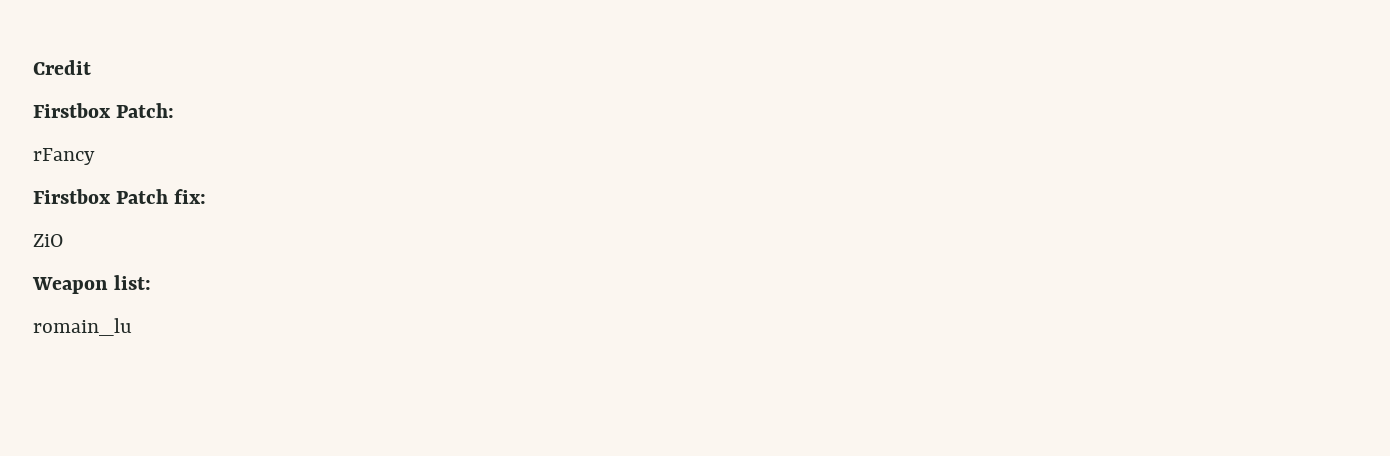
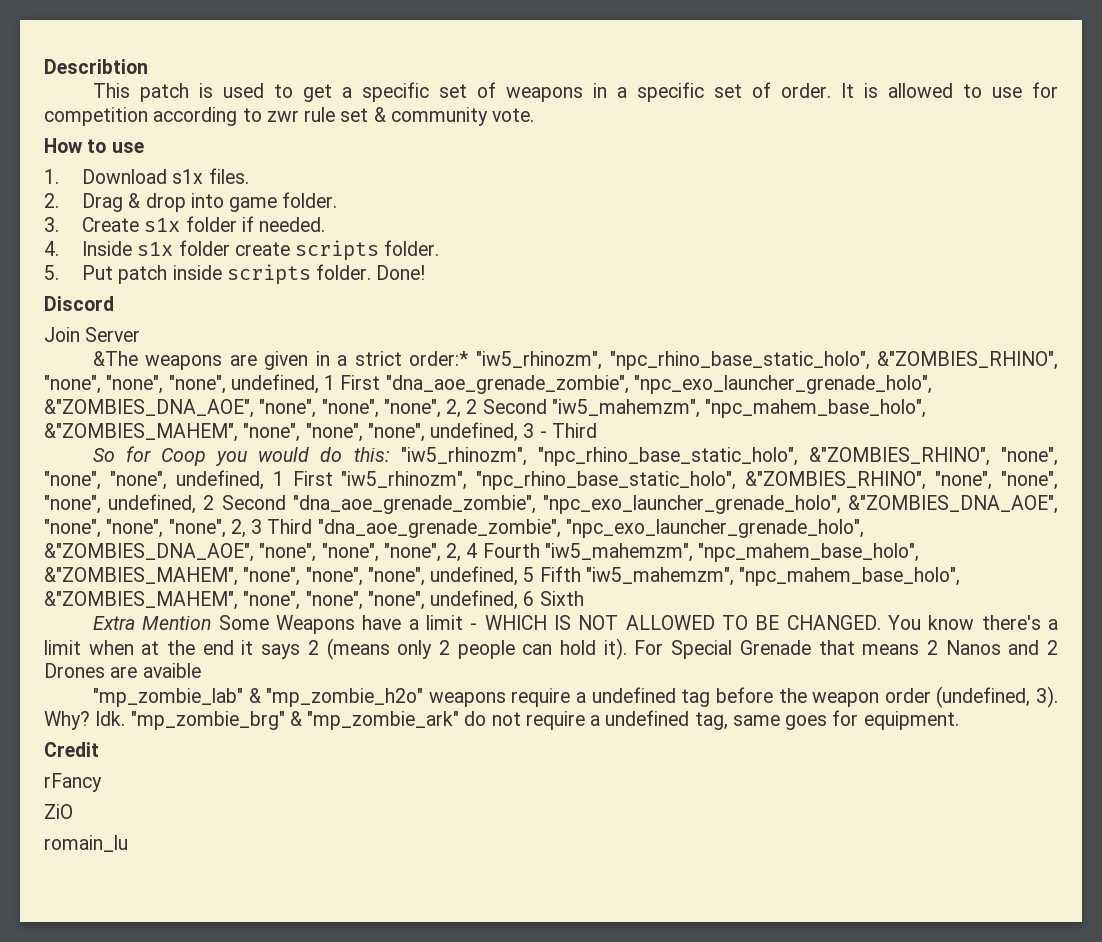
+ Describtion
+ This patch is used to get a specific set of weapons in a specific set of order. It is allowed to use for competition according to zwr rule set & community vote.
+ How to use
+ 1. Download s1x files.
+ 2. Drag & drop into game folder.
+ 3. Create s1x folder if needed.
+ 4. Inside s1x folder create scripts folder.
+ 5. Put patch inside scripts folder. Done!
+ Discord
+ Join Server
+ &The weapons are given in a strict order:* "iw5_rhinozm", "npc_rhino_base_static_holo", &"ZOMBIES_RHINO", "none", "none", "none", undefined, 1 First "dna_aoe_grenade_zombie", "npc_exo_launcher_grenade_holo", &"ZOMBIES_DNA_AOE", "none", "none", "none", 2, 2 Second "iw5_mahemzm", "npc_mahem_base_holo", &"ZOMBIES_MAHEM", "none", "none", "none", undefined, 3 - Third
+ So for Coop you would do this: "iw5_rhinozm", "npc_rhino_base_static_holo", &"ZOMBIES_RHINO", "none", "none", "none", undefined, 1 First "iw5_rhinozm", "npc_rhino_base_static_holo", &"ZOMBIES_RHINO", "none", "none", "none", undefined, 2 Second "dna_aoe_grenade_zombie", "npc_exo_launcher_grenade_holo", &"ZOMBIES_DNA_AOE", "none", "none", "none", 2, 3 Third "dna_aoe_grenade_zombie", "npc_exo_launcher_grenade_holo", &"ZOMBIES_DNA_AOE", "none", "none", "none", 2, 4 Fourth "iw5_mahemzm", "npc_mahem_base_holo", &"ZOMBIES_MAHEM", "none", "none", "none", undefined, 5 Fifth "iw5_mahemzm", "npc_mahem_base_holo", &"ZOMBIES_MAHEM", "none", "none", "none", undefined, 6 Sixth
+ Extra Mention Some Weapons have a limit - WHICH IS NOT ALLOWED TO BE CHANGED. You know there's a limit when at the end it says 2 (means only 2 people can hold it). For Special Grenade that means 2 Nanos and 2 Drones are avaible
+ "mp_zombie_lab" & "mp_zombie_h2o" weapons require a undefined tag before the weapon order (undefined, 3). Why? Idk. "mp_zombie_brg" & "mp_zombie_ark" do not require a undefined tag, same goes for equipment.
- Firstbox Patch:
- Firstbox Patch fix:
- Weapon list:

